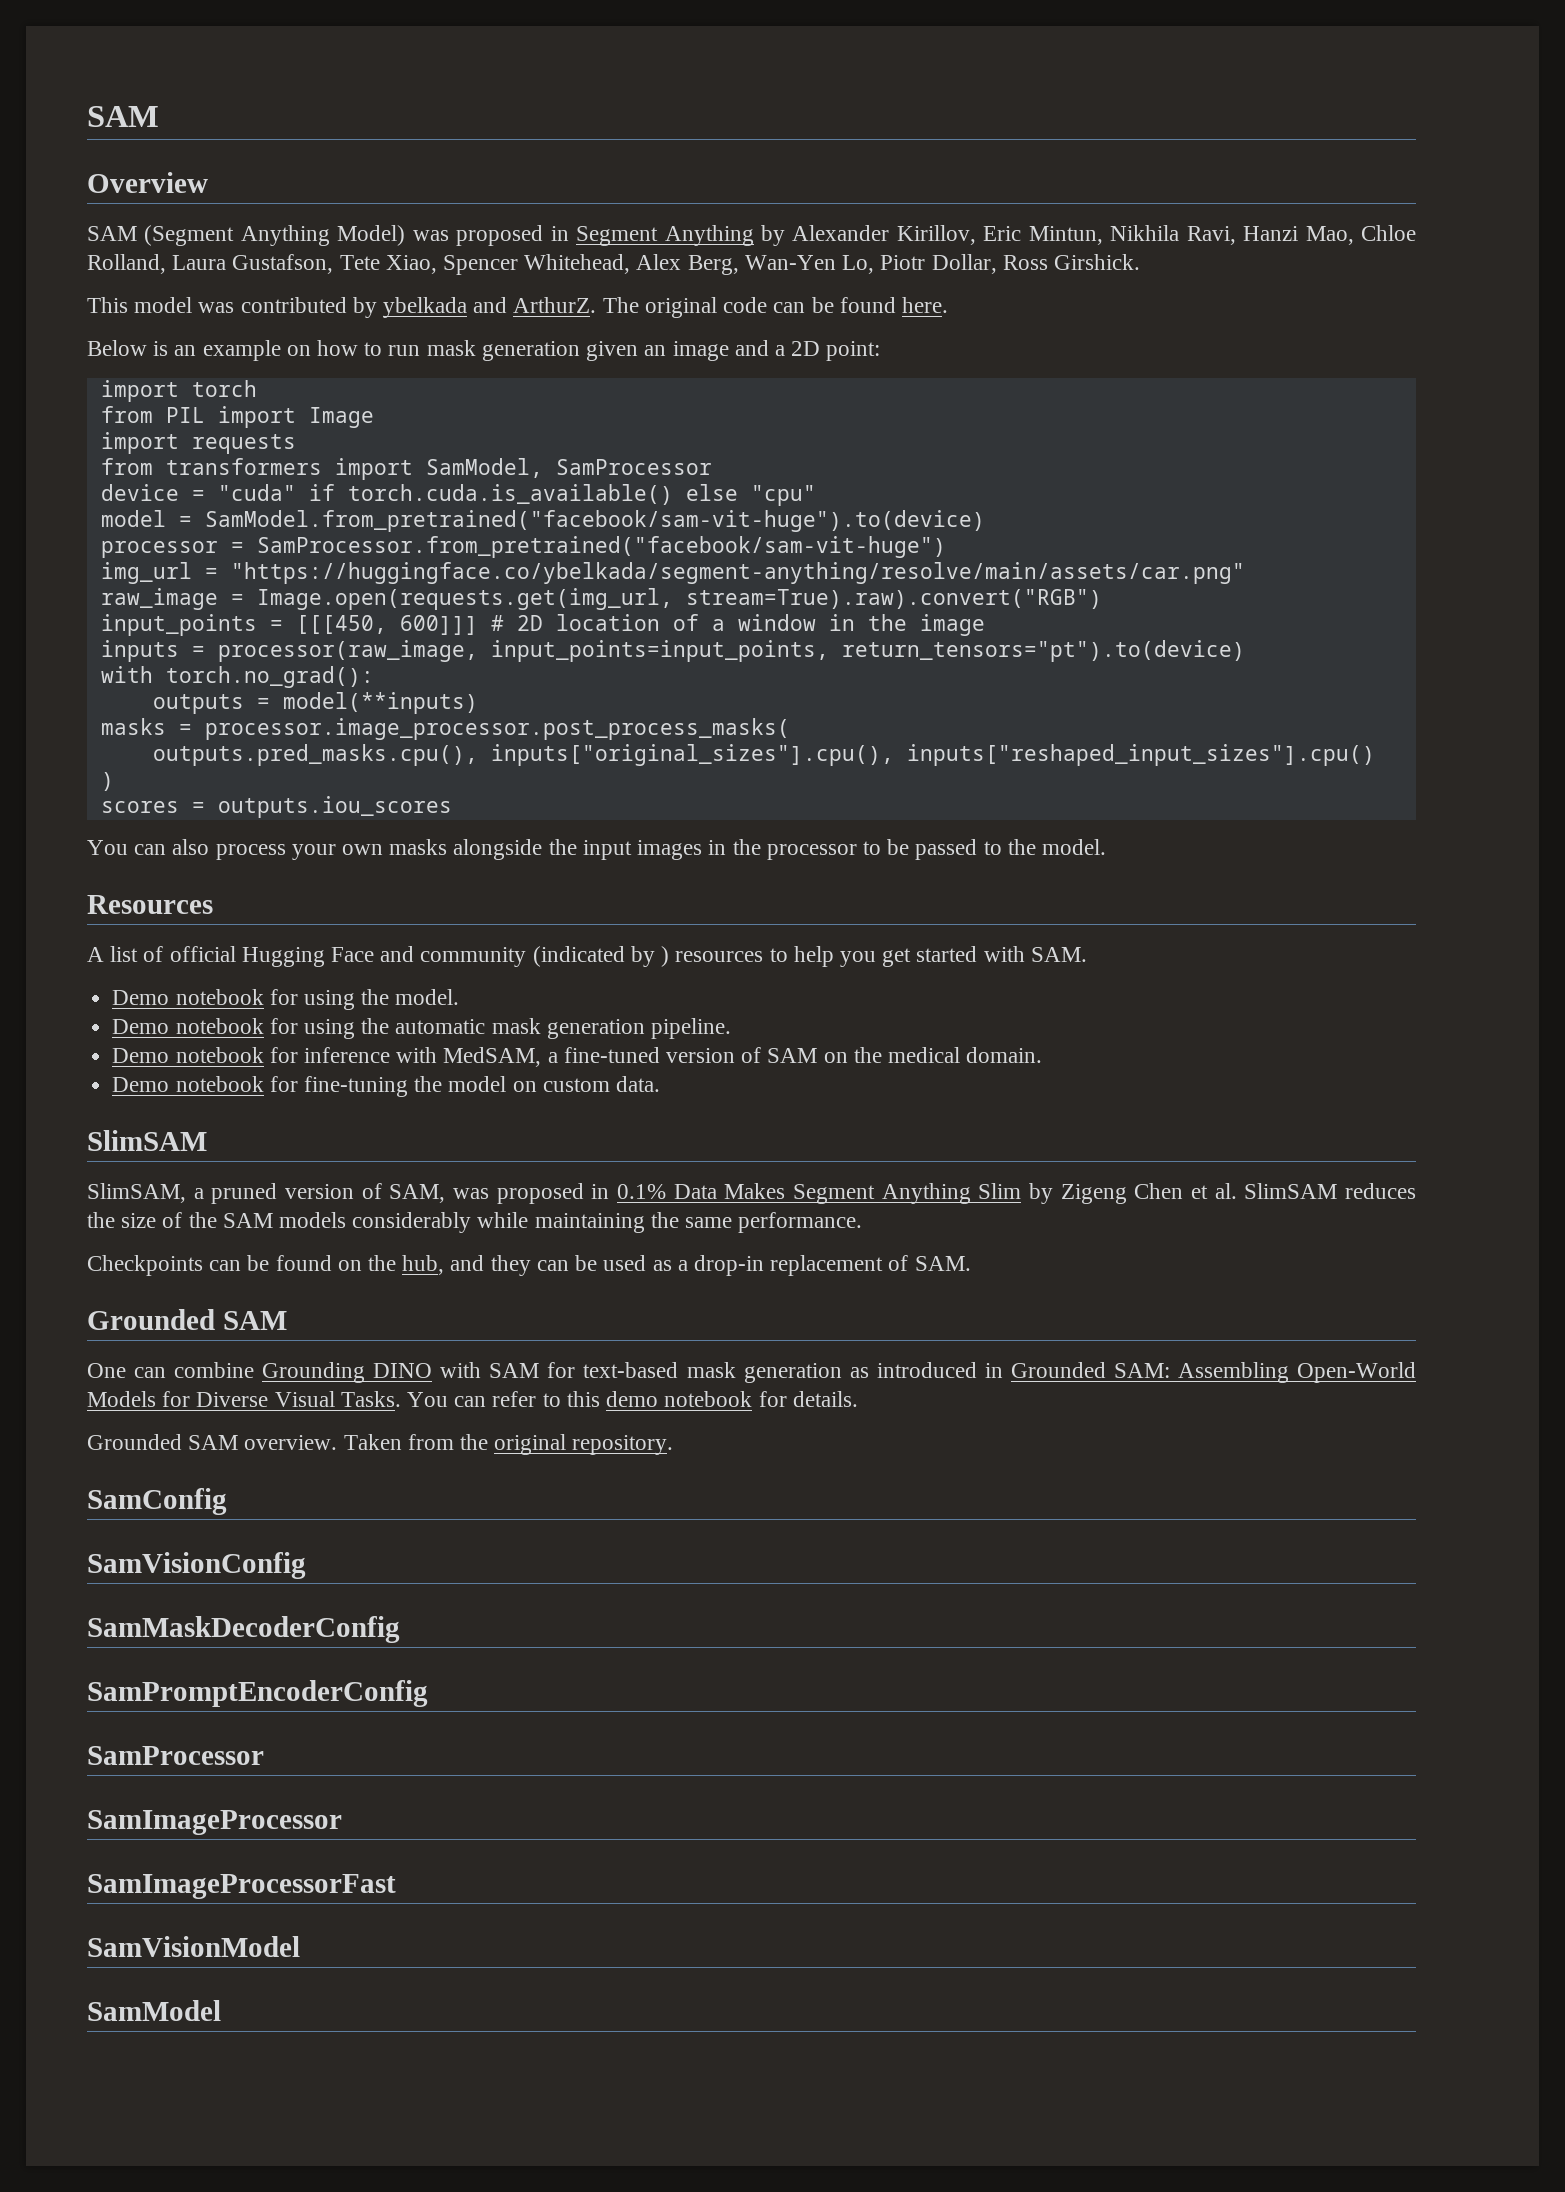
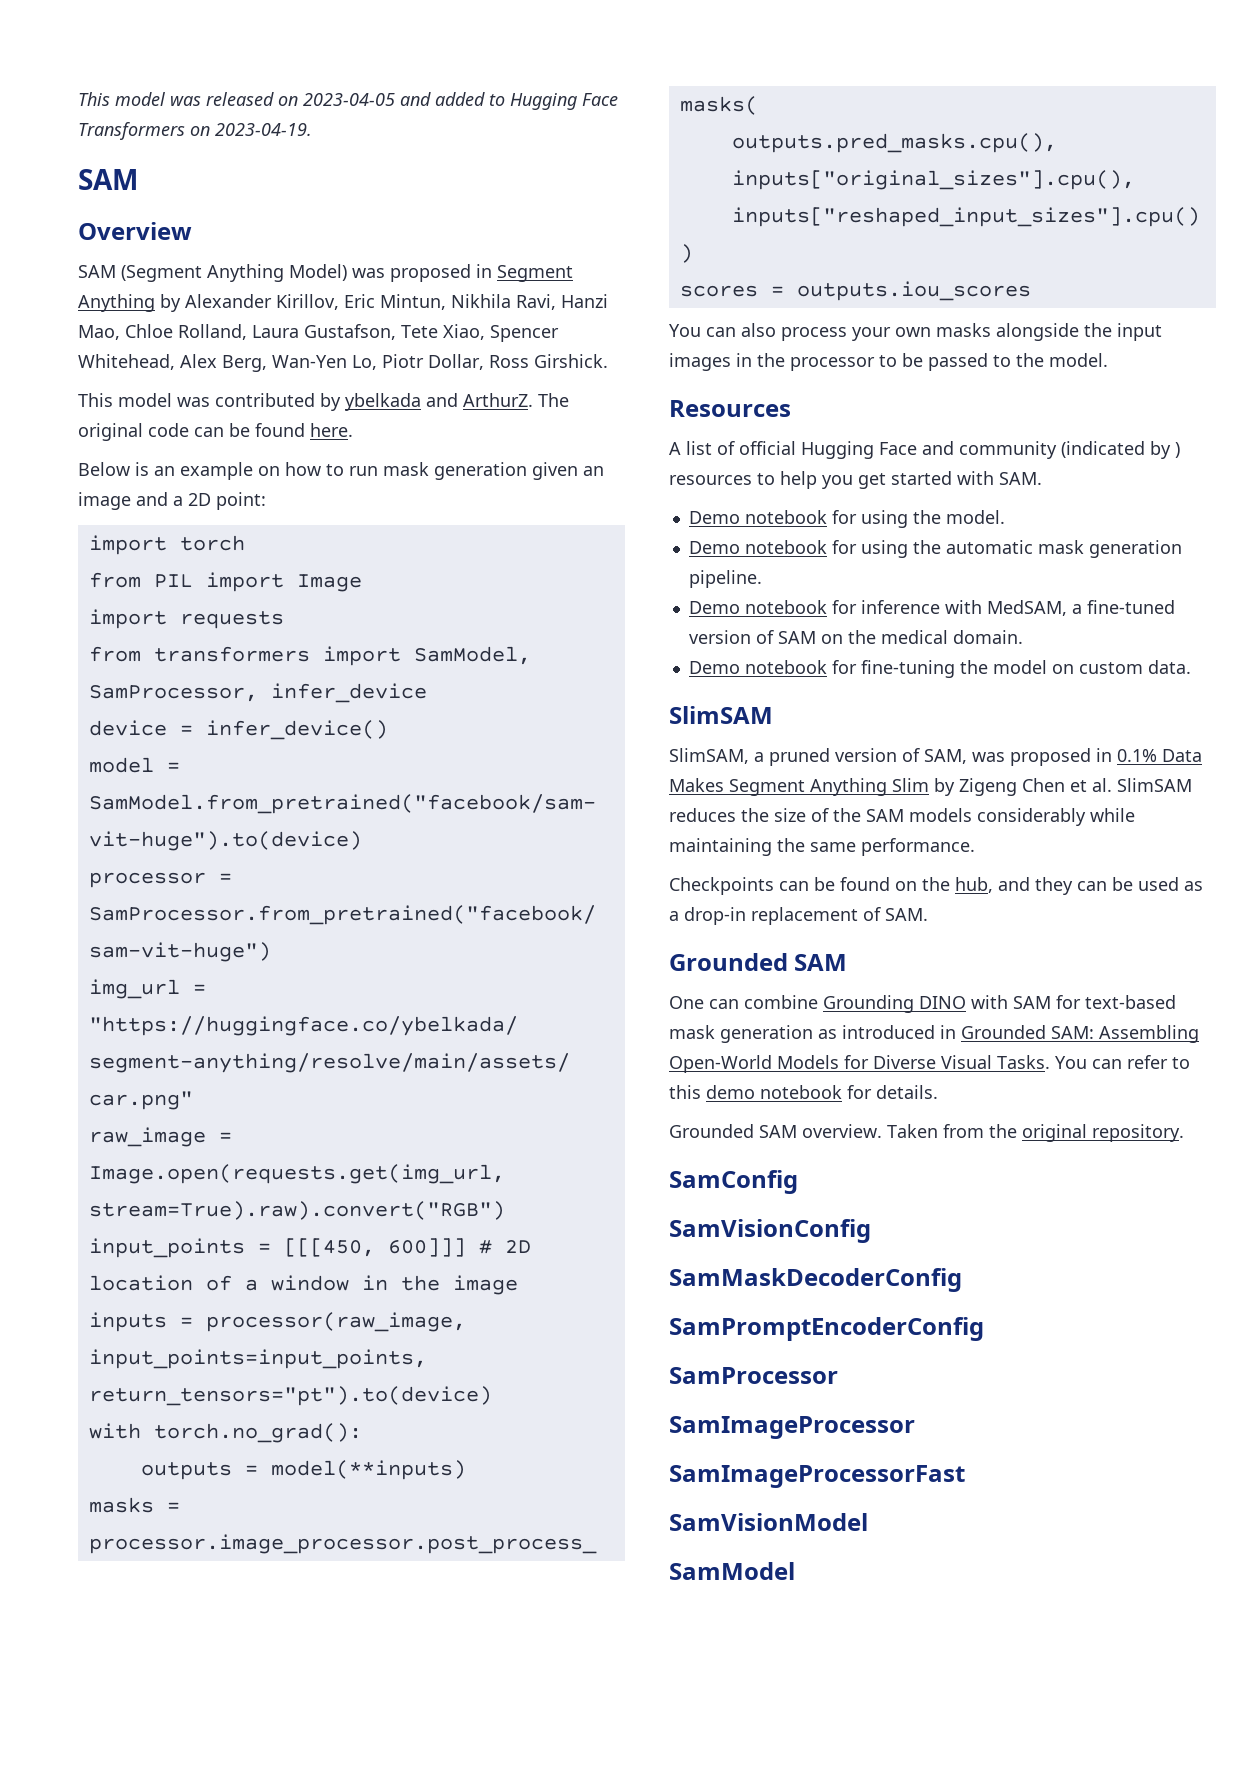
+ This model was released on 2023-04-05 and added to Hugging Face Transformers on 2023-04-19.
- from transformers import SamModel, SamProcessor
+ from transformers import SamModel, SamProcessor, infer_device
- device = "cuda" if torch.cuda.is_available() else "cpu"
+ device = infer_device()

